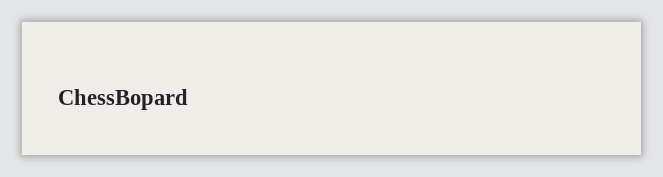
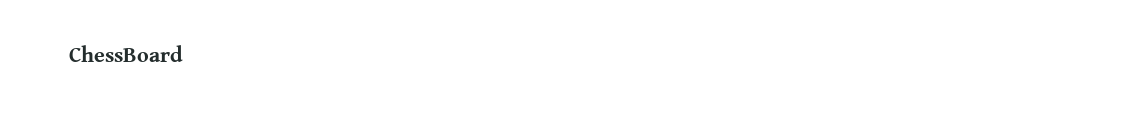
- ChessBopard
+ ChessBoard

